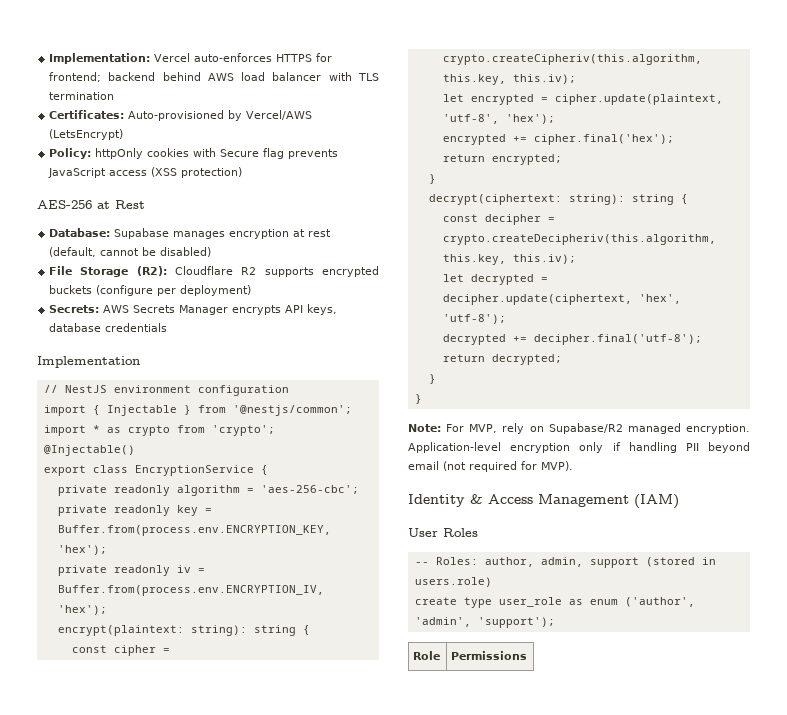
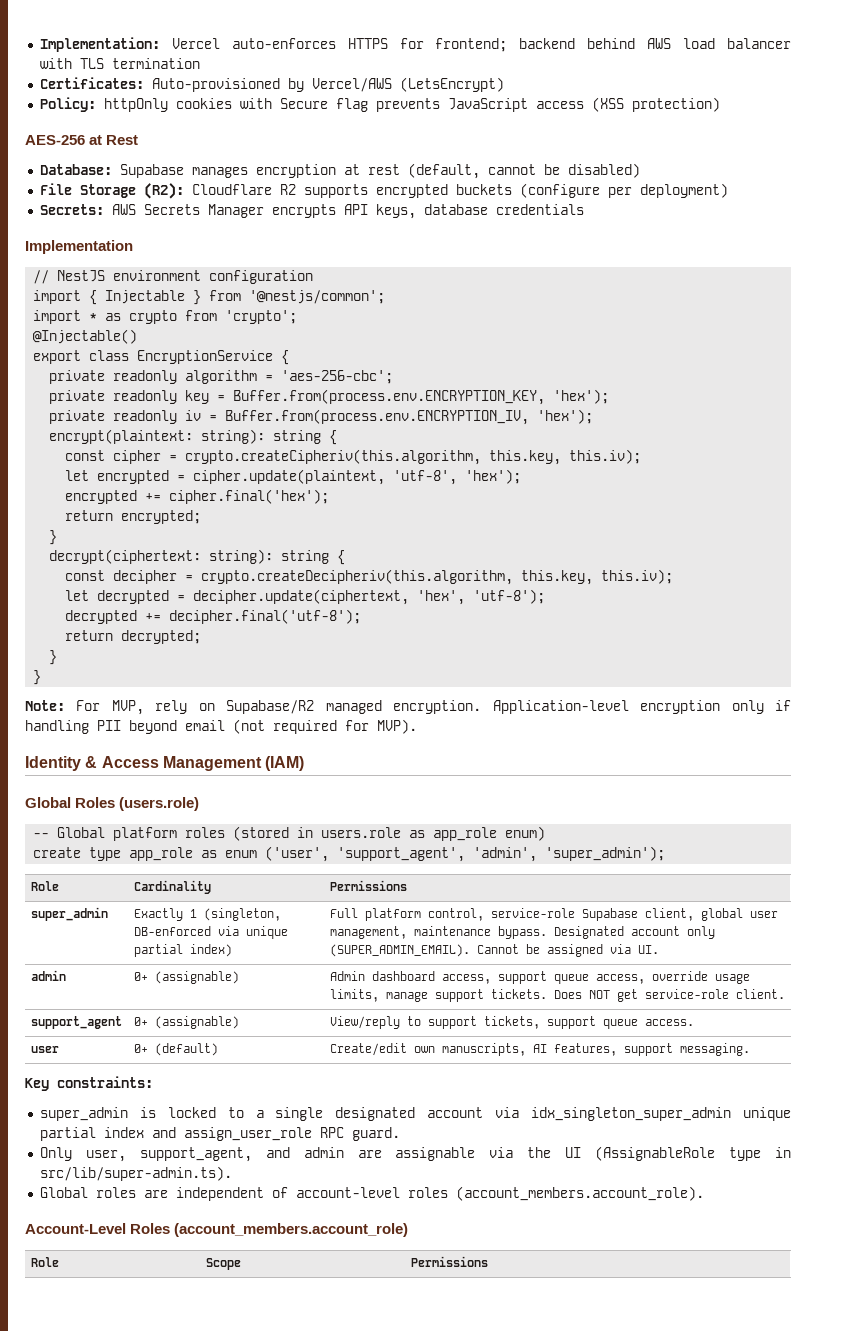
- User Roles
+ Global Roles (users.role)
- -- Roles: author, admin, support (stored in users.role)
+ -- Global platform roles (stored in users.role as app_role enum)
- create type user_role as enum ('author', 'admin', 'support');
- Role | Permissions
+ create type app_role as enum ('user', 'support_agent', 'admin', 'super_admin');
+ Role | Cardinality | Permissions
+ super_admin | Exactly 1 (singleton, DB-enforced via unique partial index) | Full platform control, service-role Supabase client, global user management, maintenance bypass. Designated account only (SUPER_ADMIN_EMAIL). Cannot be assigned via UI.
+ admin | 0+ (assignable) | Admin dashboard access, support queue access, override usage limits, manage support tickets. Does NOT get service-role client.
+ support_agent | 0+ (assignable) | View/reply to support tickets, support queue access.
+ user | 0+ (default) | Create/edit own manuscripts, AI features, support messaging.
+ Key constraints:
+ super_admin is locked to a single designated account via idx_singleton_super_admin unique partial index and assign_user_role RPC guard.
+ Only user, support_agent, and admin are assignable via the UI (AssignableRole type in src/lib/super-admin.ts).
+ Global roles are independent of account-level roles (account_members.account_role).
+ Account-Level Roles (account_members.account_role)
+ Role | Scope | Permissions

